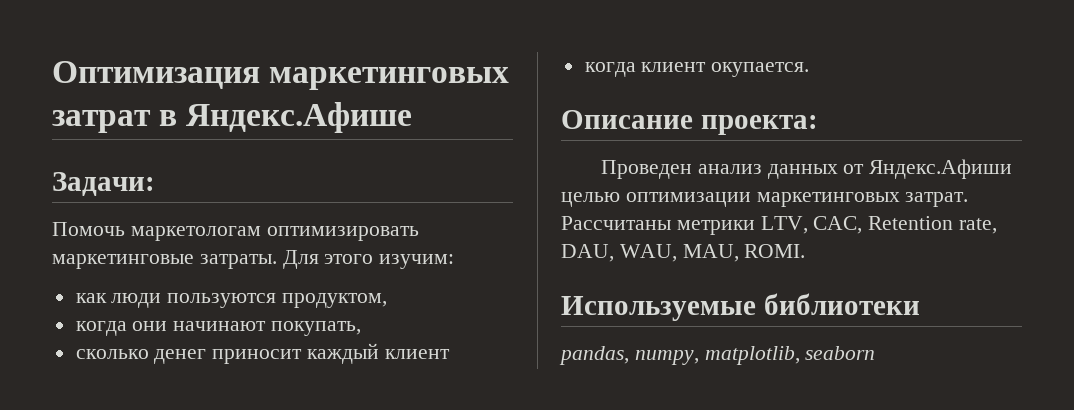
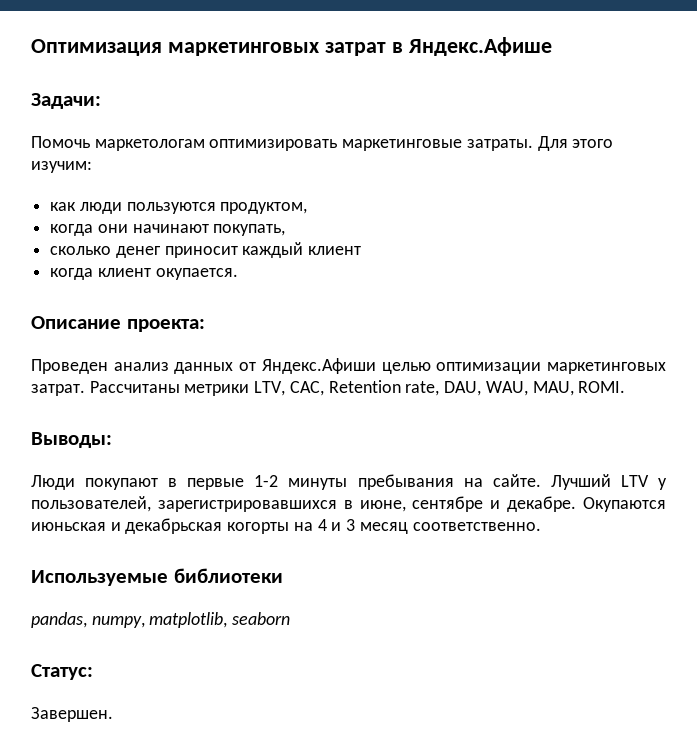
+ Выводы:
+ Люди покупают в первые 1-2 минуты пребывания на сайте. Лучший LTV у пользователей, зарегистрировавшихся в июне, сентябре и декабре. Окупаются июньская и декабрьская когорты на 4 и 3 месяц соответственно.
+ Статус:
+ Завершен.

